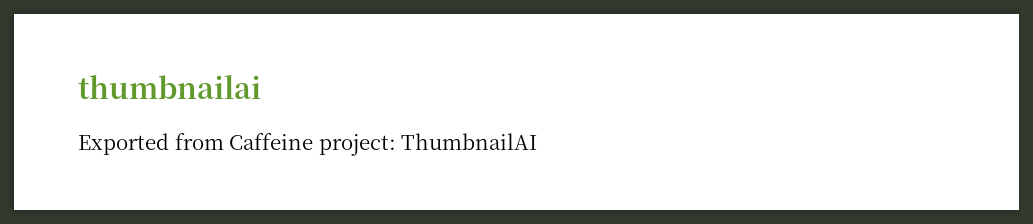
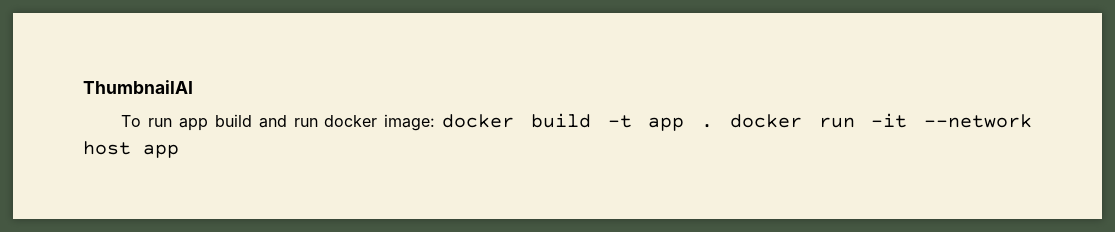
- thumbnailai
- Exported from Caffeine project: ThumbnailAI
+ ThumbnailAI
+ To run app build and run docker image: docker build -t app . docker run -it --network host app

